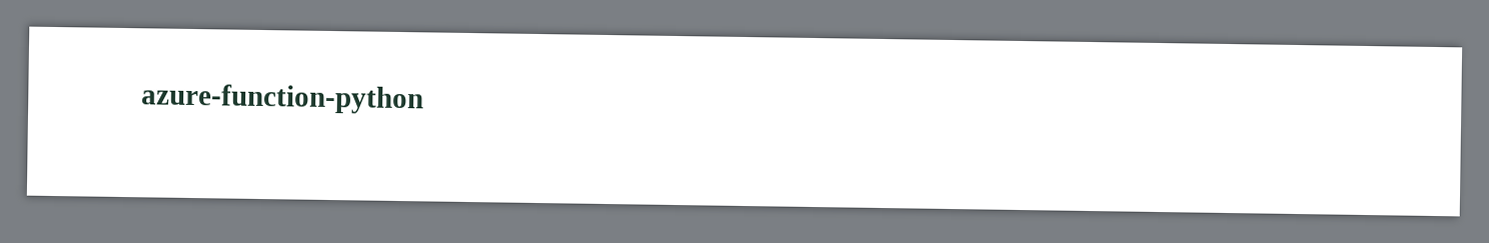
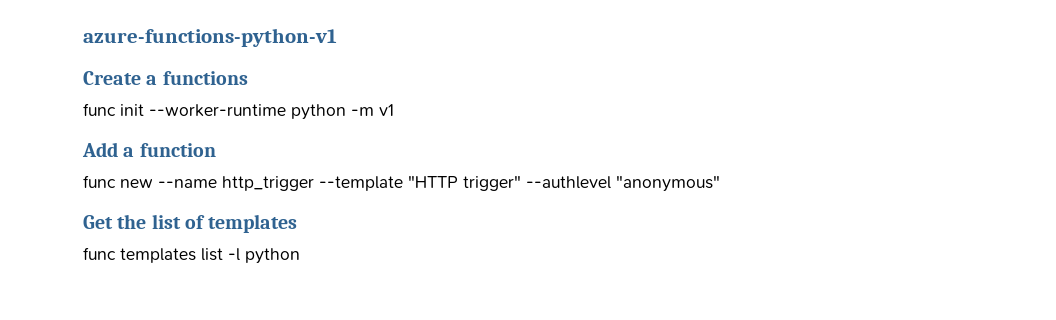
- azure-function-python
+ azure-functions-python-v1
+ Create a functions
+ func init --worker-runtime python -m v1
+ Add a function
+ func new --name http_trigger --template "HTTP trigger" --authlevel "anonymous"
+ Get the list of templates
+ func templates list -l python

